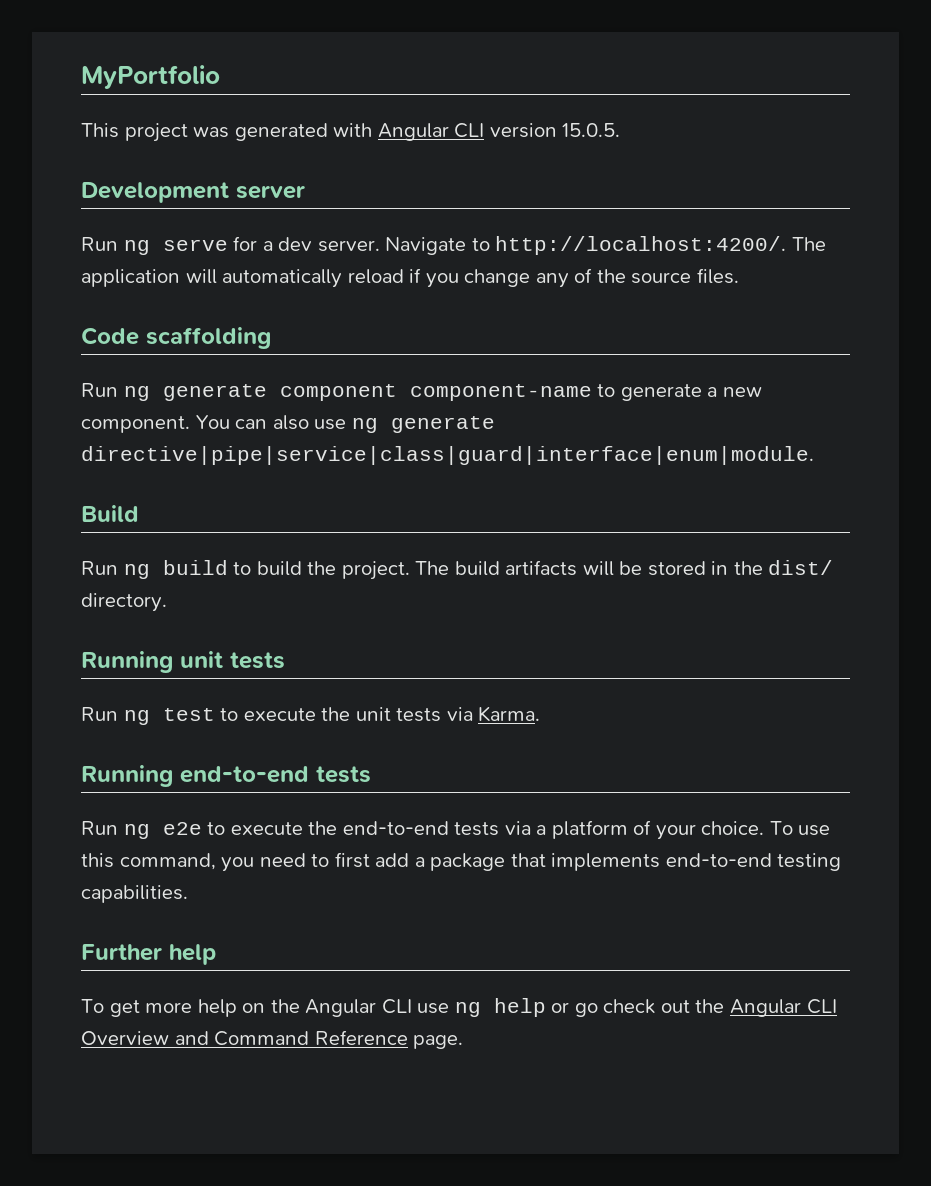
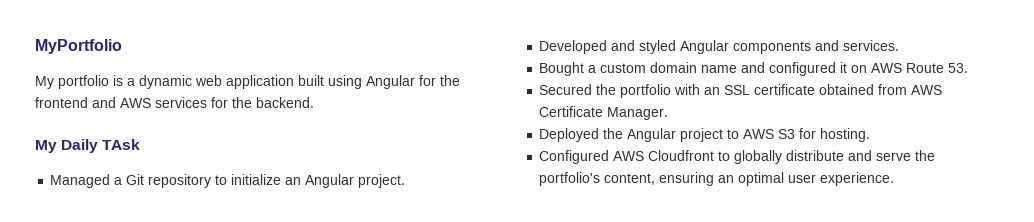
- This project was generated with Angular CLI version 15.0.5.
- Development server
- Run ng serve for a dev server. Navigate to http://localhost:4200/. The application will automatically reload if you change any of the source files.
- Code scaffolding
- Run ng generate component component-name to generate a new component. You can also use ng generate directive|pipe|service|class|guard|interface|enum|module.
- Build
- Run ng build to build the project. The build artifacts will be stored in the dist/ directory.
- Running unit tests
- Run ng test to execute the unit tests via Karma.
- Running end-to-end tests
- Run ng e2e to execute the end-to-end tests via a platform of your choice. To use this command, you need to first add a package that implements end-to-end testing capabilities.
- Further help
- To get more help on the Angular CLI use ng help or go check out the Angular CLI Overview and Command Reference page.
+ My portfolio is a dynamic web application built using Angular for the frontend and AWS services for the backend.
+ My Daily TAsk
+ Managed a Git repository to initialize an Angular project.
+ Developed and styled Angular components and services.
+ Bought a custom domain name and configured it on AWS Route 53.
+ Secured the portfolio with an SSL certificate obtained from AWS Certificate Manager.
+ Deployed the Angular project to AWS S3 for hosting.
+ Configured AWS Cloudfront to globally distribute and serve the portfolio's content, ensuring an optimal user experience.

